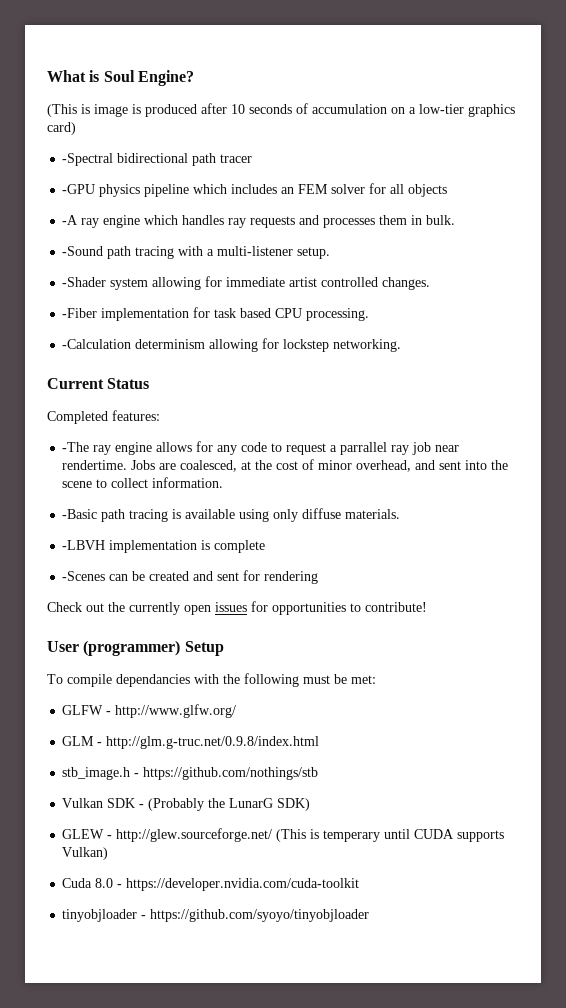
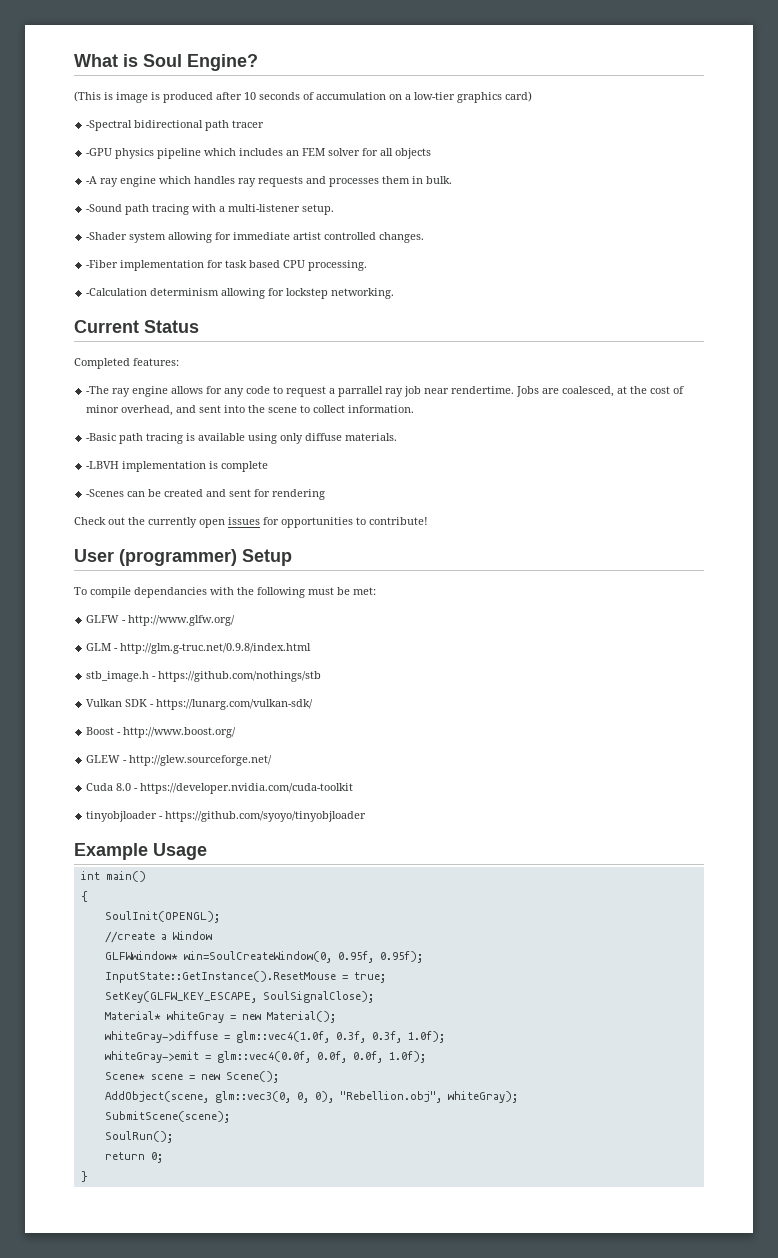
- Vulkan SDK - (Probably the LunarG SDK)
+ Vulkan SDK - https://lunarg.com/vulkan-sdk/
+ Boost - http://www.boost.org/
- GLEW - http://glew.sourceforge.net/ (This is temperary until CUDA supports Vulkan)
+ GLEW - http://glew.sourceforge.net/
+ Example Usage
+ int main()
+ {
+ SoulInit(OPENGL);
+ //create a Window
+ GLFWwindow* win=SoulCreateWindow(0, 0.95f, 0.95f);
+ InputState::GetInstance().ResetMouse = true;
+ SetKey(GLFW_KEY_ESCAPE, SoulSignalClose);
+ Material* whiteGray = new Material();
+ whiteGray->diffuse = glm::vec4(1.0f, 0.3f, 0.3f, 1.0f);
+ whiteGray->emit = glm::vec4(0.0f, 0.0f, 0.0f, 1.0f);
+ Scene* scene = new Scene();
+ AddObject(scene, glm::vec3(0, 0, 0), "Rebellion.obj", whiteGray);
+ SubmitScene(scene);
+ SoulRun();
+ return 0;
+ }

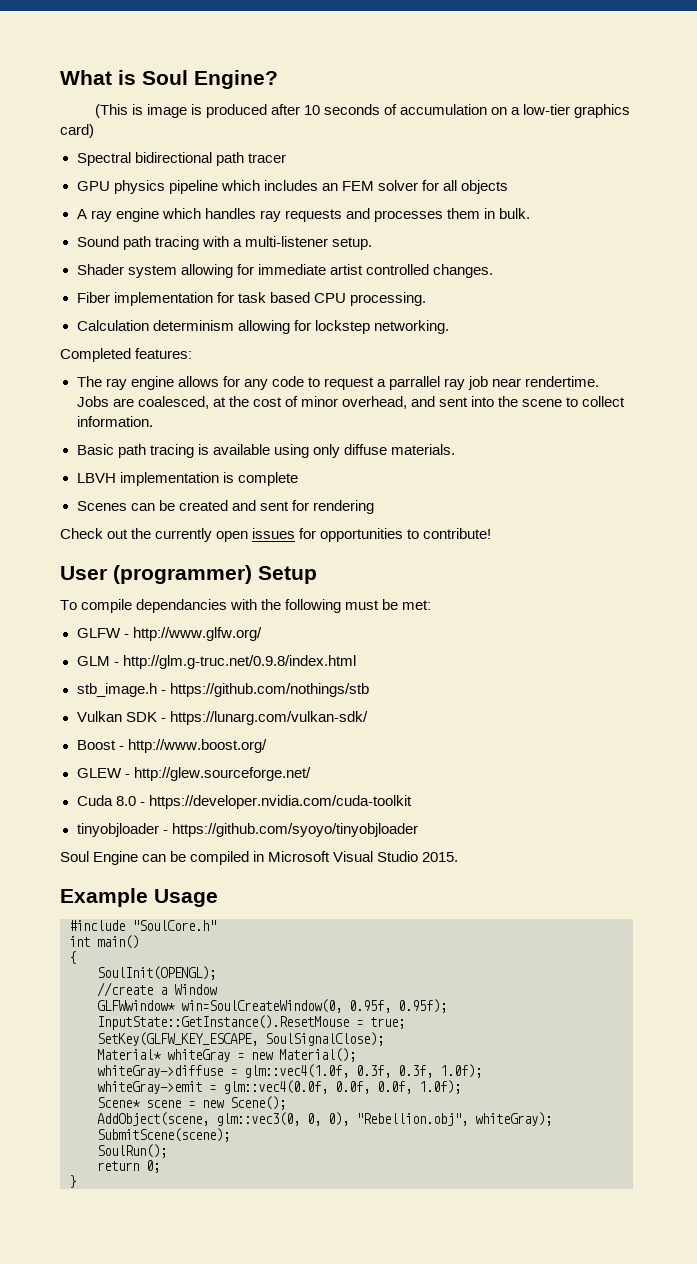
- -Spectral bidirectional path tracer
+ Spectral bidirectional path tracer
- -GPU physics pipeline which includes an FEM solver for all objects
+ GPU physics pipeline which includes an FEM solver for all objects
- -A ray engine which handles ray requests and processes them in bulk.
+ A ray engine which handles ray requests and processes them in bulk.
- -Sound path tracing with a multi-listener setup.
+ Sound path tracing with a multi-listener setup.
- -Shader system allowing for immediate artist controlled changes.
+ Shader system allowing for immediate artist controlled changes.
- -Fiber implementation for task based CPU processing.
+ Fiber implementation for task based CPU processing.
- -Calculation determinism allowing for lockstep networking.
+ Calculation determinism allowing for lockstep networking.
- Current Status
- -The ray engine allows for any code to request a parrallel ray job near rendertime.
+ The ray engine allows for any code to request a parrallel ray job near rendertime.
- -Basic path tracing is available using only diffuse materials.
+ Basic path tracing is available using only diffuse materials.
- -LBVH implementation is complete
+ LBVH implementation is complete
- -Scenes can be created and sent for rendering
+ Scenes can be created and sent for rendering
+ Soul Engine can be compiled in Microsoft Visual Studio 2015.
+ #include "SoulCore.h"

